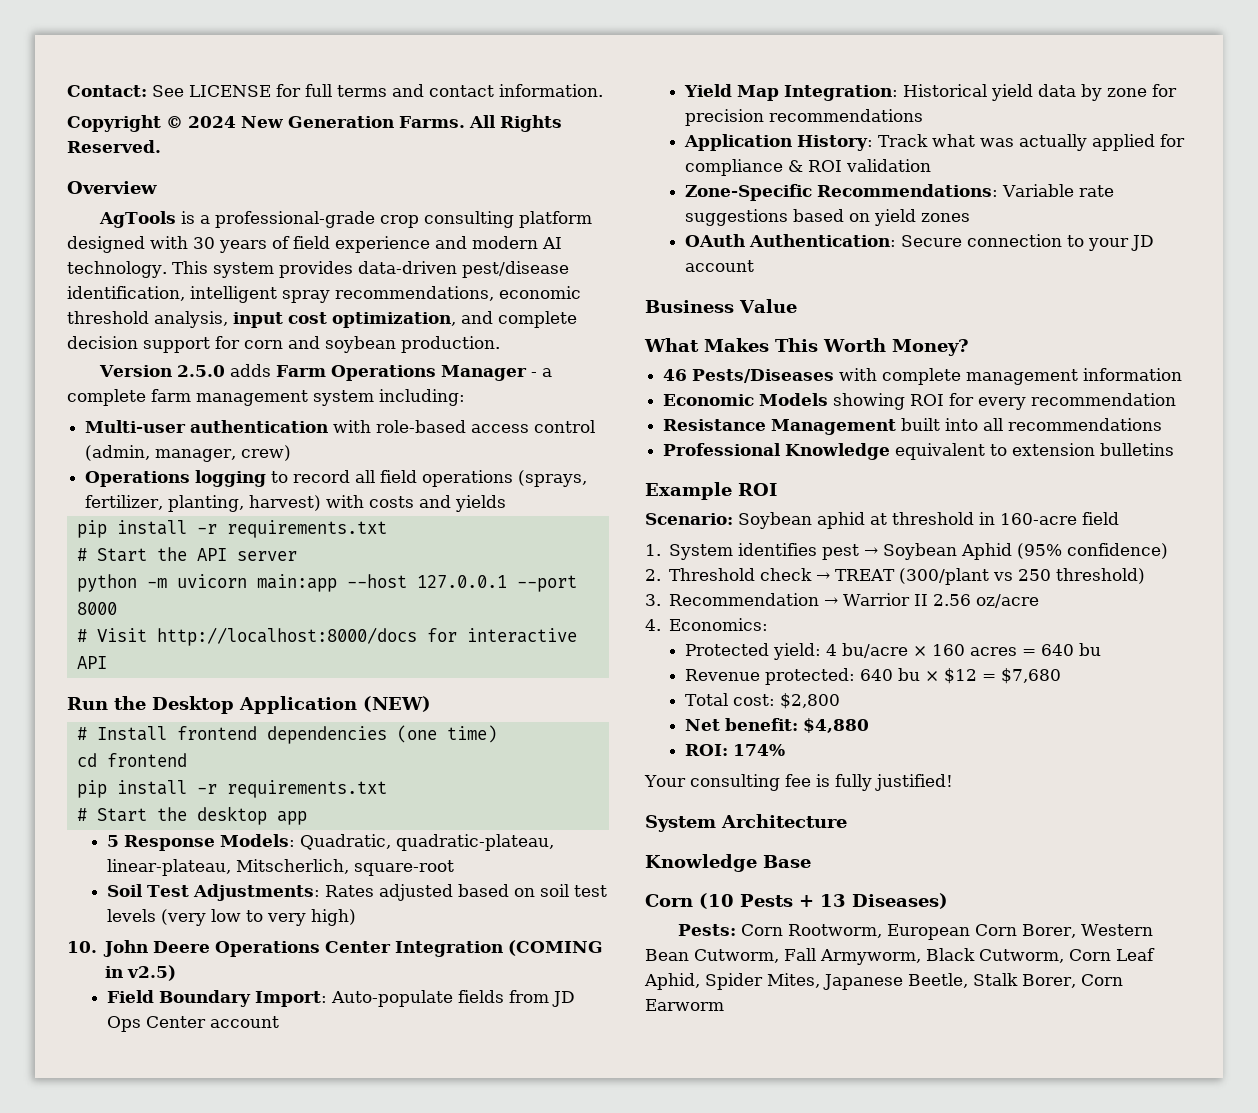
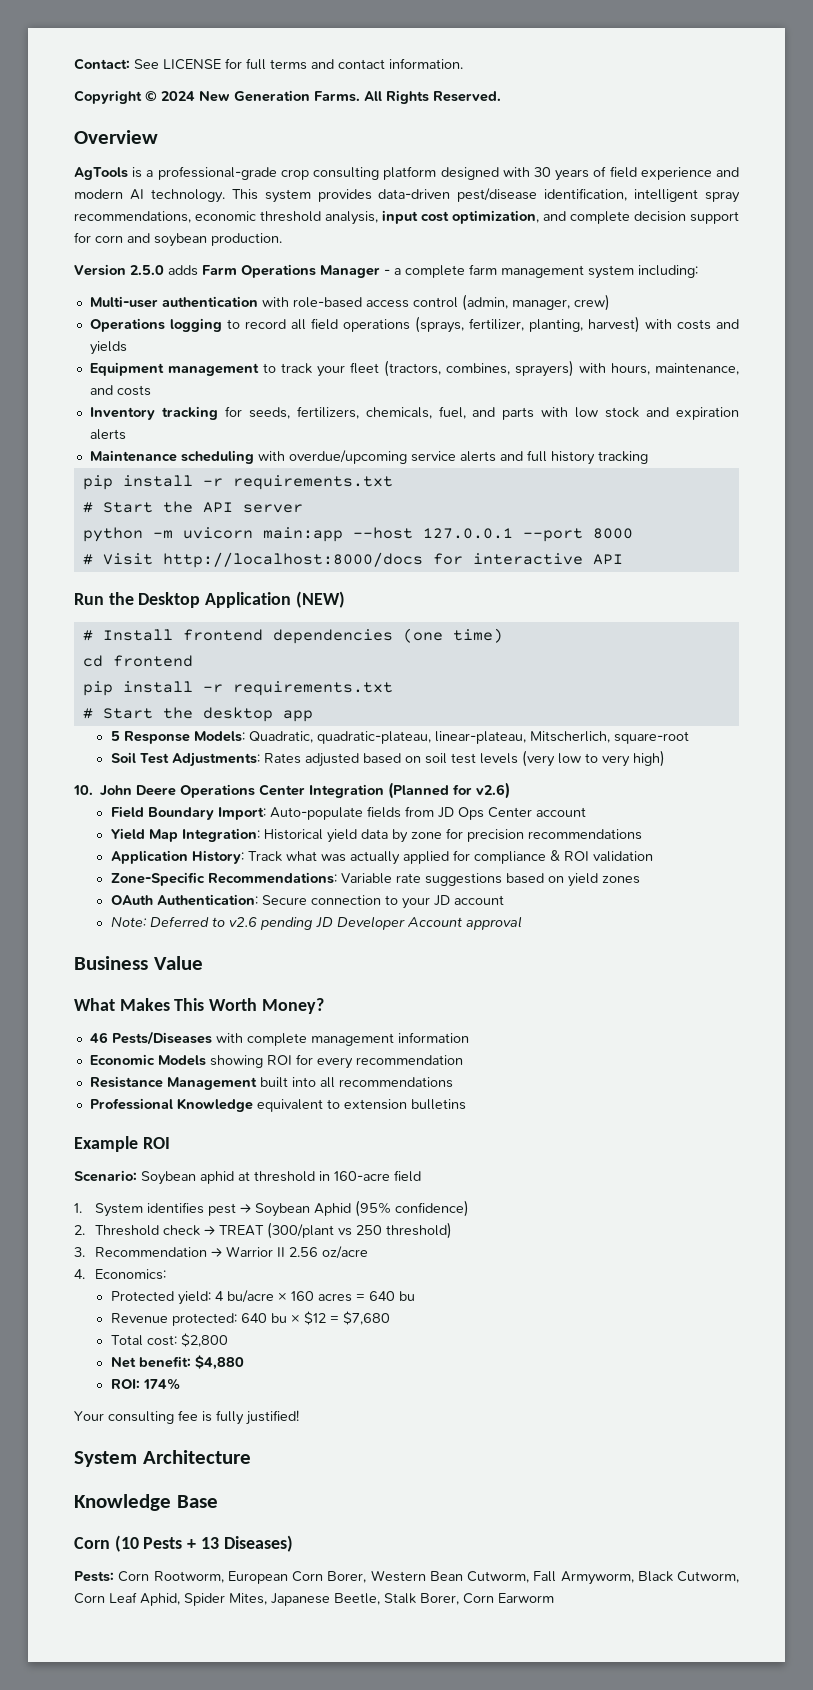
+ Equipment management to track your fleet (tractors, combines, sprayers) with hours, maintenance, and costs
+ Inventory tracking for seeds, fertilizers, chemicals, fuel, and parts with low stock and expiration alerts
+ Maintenance scheduling with overdue/upcoming service alerts and full history tracking
- 10. John Deere Operations Center Integration (COMING in v2.5)
+ 10. John Deere Operations Center Integration (Planned for v2.6)
+ Note: Deferred to v2.6 pending JD Developer Account approval

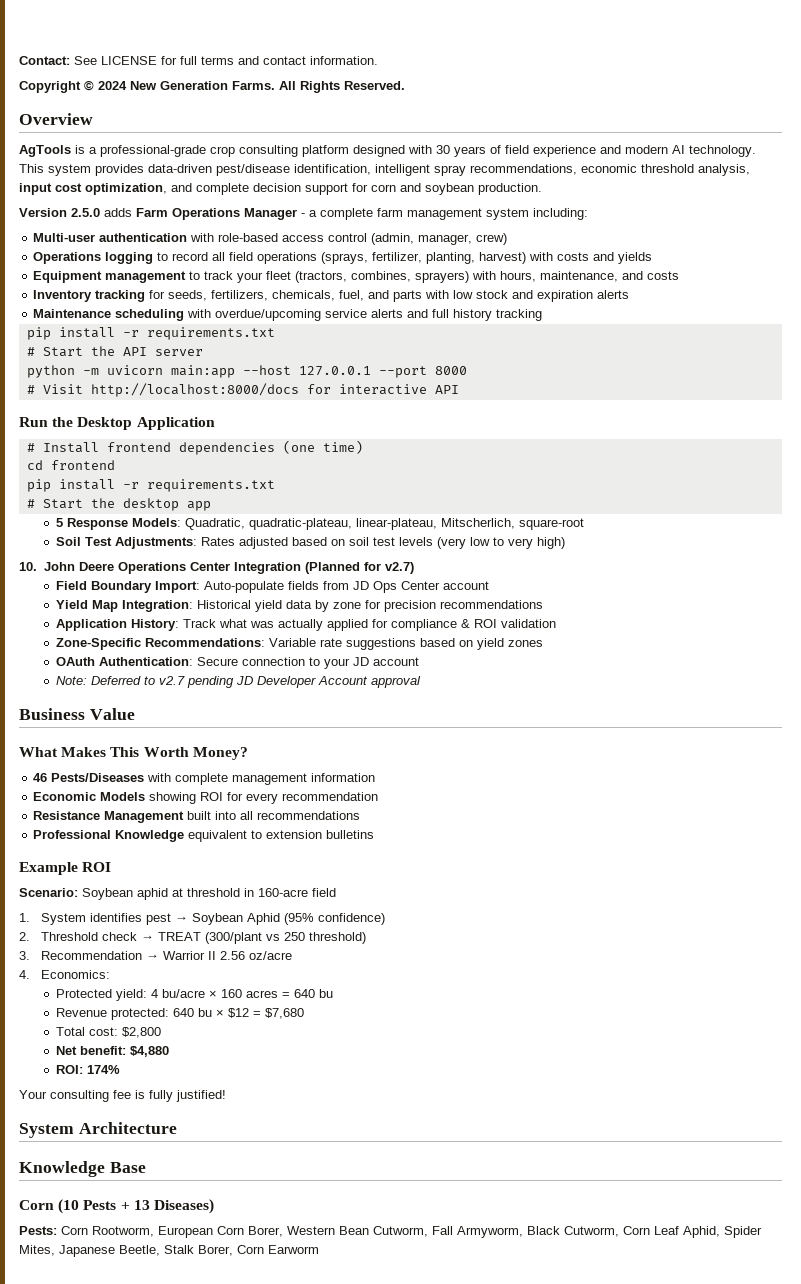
- Run the Desktop Application (NEW)
+ Run the Desktop Application
- 10. John Deere Operations Center Integration (Planned for v2.6)
+ 10. John Deere Operations Center Integration (Planned for v2.7)
- Note: Deferred to v2.6 pending JD Developer Account approval
+ Note: Deferred to v2.7 pending JD Developer Account approval

